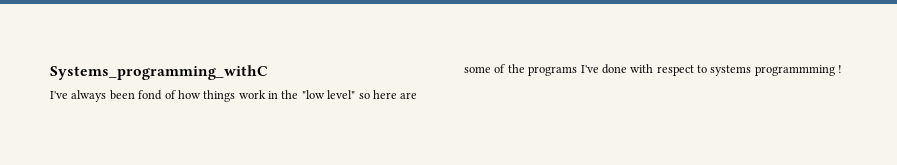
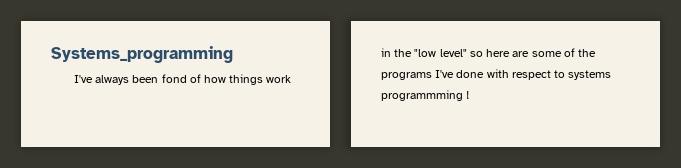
- Systems_programming_withC
+ Systems_programming

